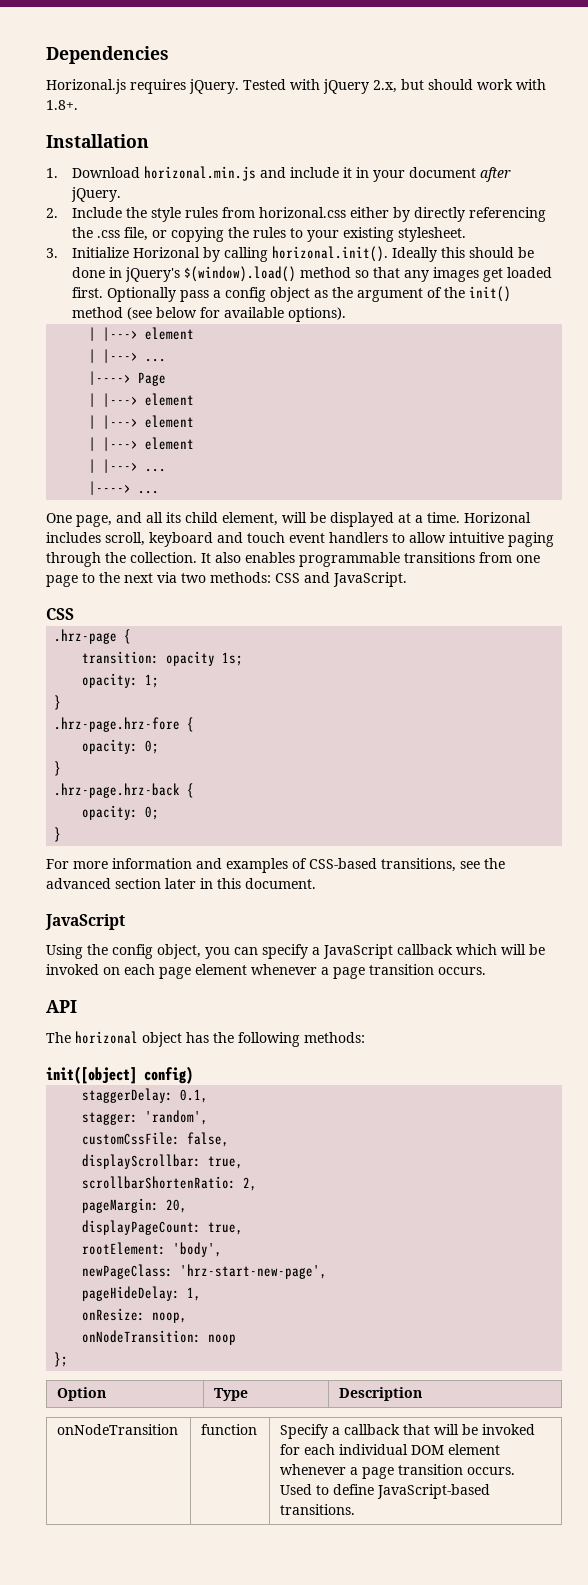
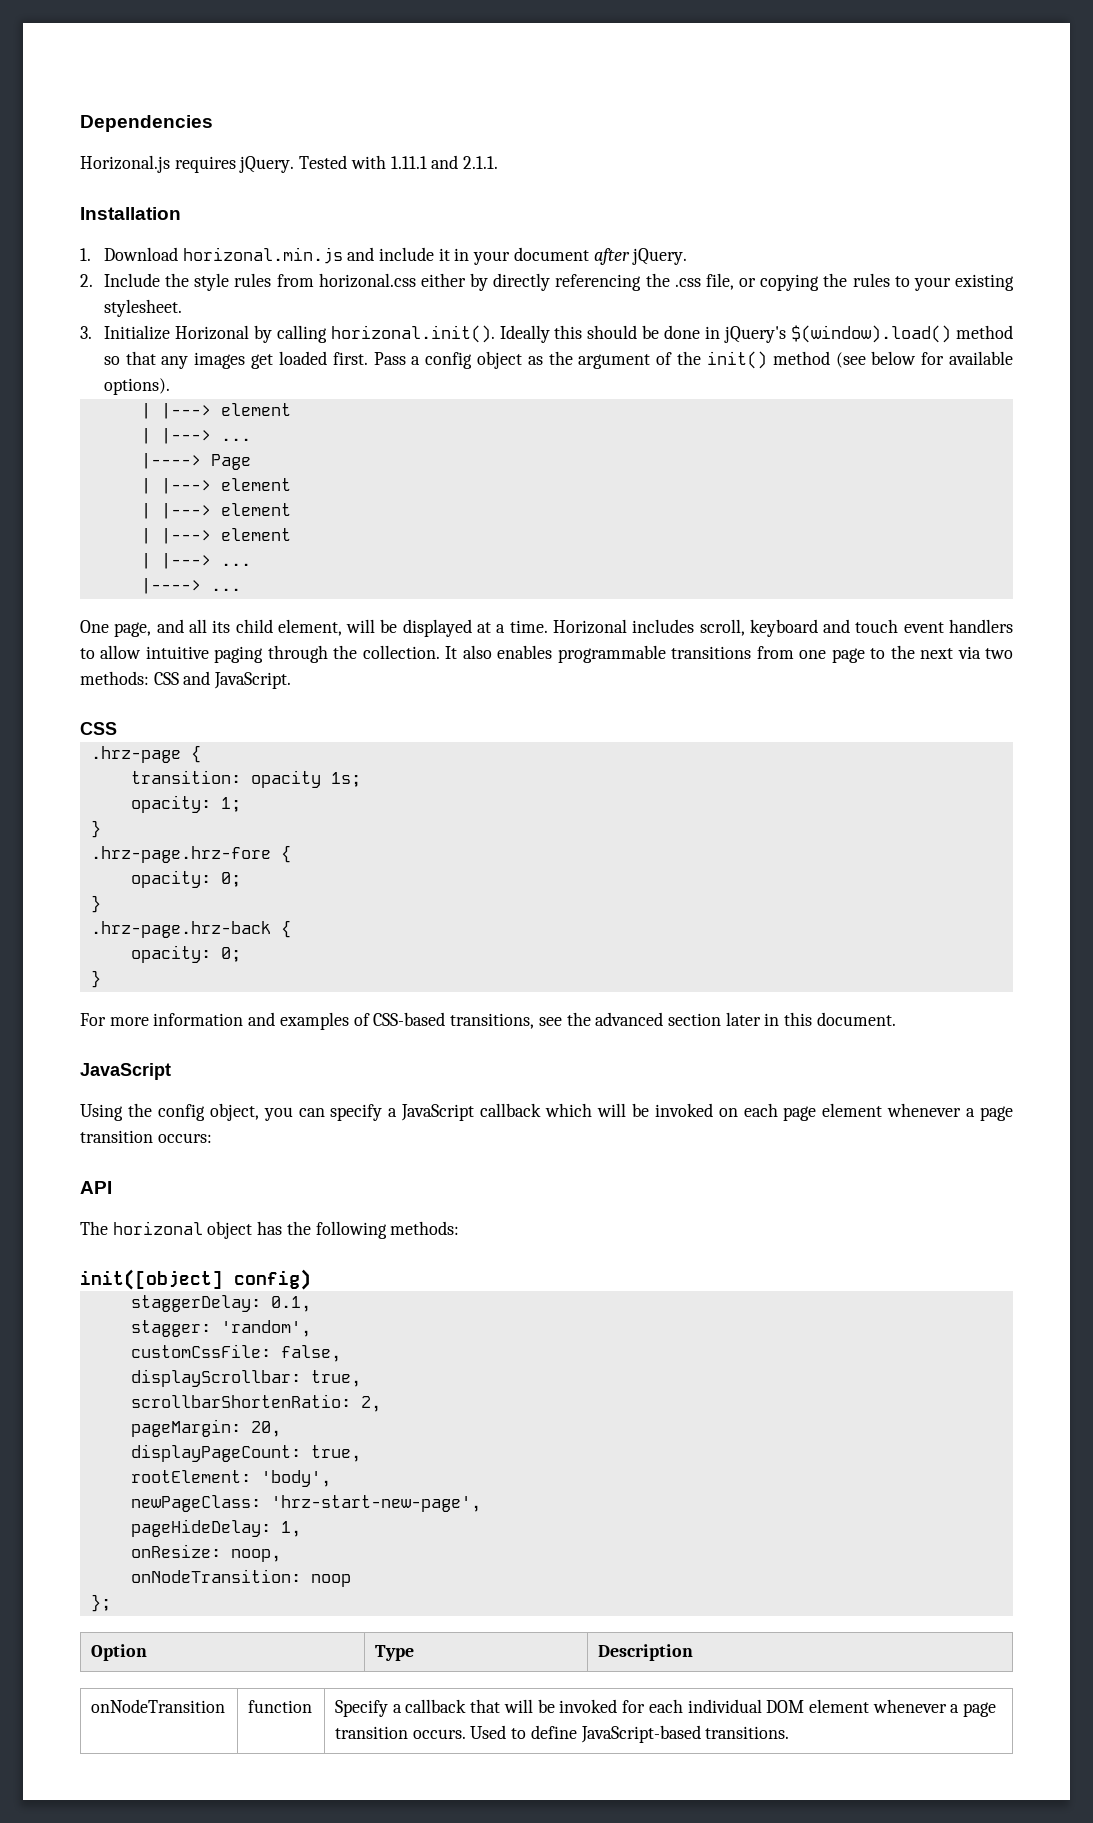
- Tested with jQuery 2.x, but should work with 1.8+.
+ Tested with 1.11.1 and 2.1.1.
- Optionally pass a config object as the argument of the init() method (see below for available options).
+ Pass a config object as the argument of the init() method (see below for available options).
- Using the config object, you can specify a JavaScript callback which will be invoked on each page element whenever a page transition occurs.
+ Using the config object, you can specify a JavaScript callback which will be invoked on each page element whenever a page transition occurs:

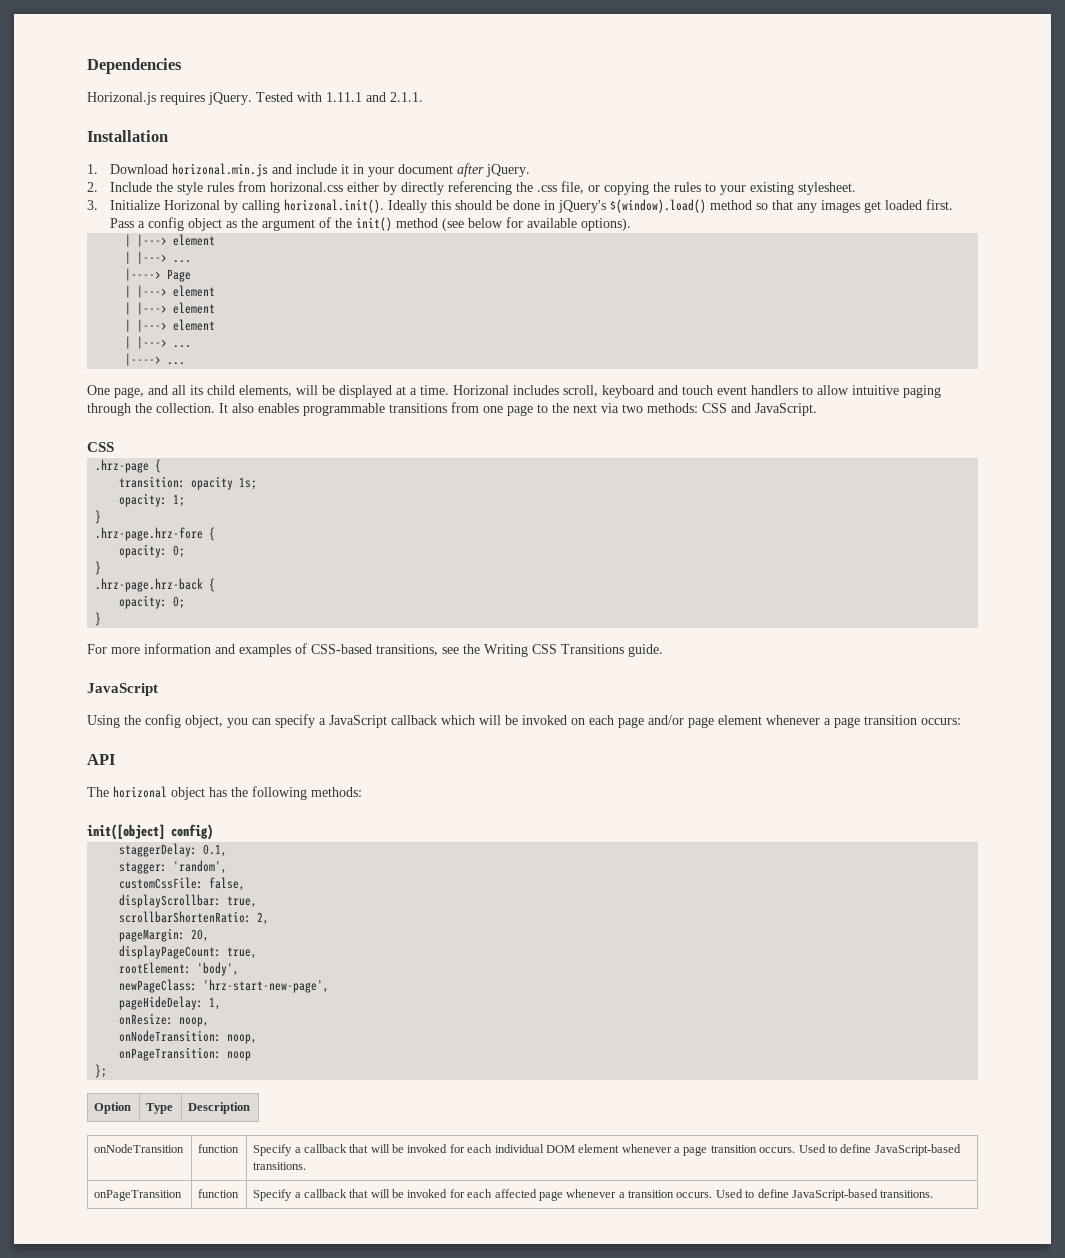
- One page, and all its child element, will be displayed at a time.
+ One page, and all its child elements, will be displayed at a time.
- For more information and examples of CSS-based transitions, see the advanced section later in this document.
+ For more information and examples of CSS-based transitions, see the Writing CSS Transitions guide.
- Using the config object, you can specify a JavaScript callback which will be invoked on each page element whenever a page transition occurs:
+ Using the config object, you can specify a JavaScript callback which will be invoked on each page and/or page element whenever a page transition occurs:
- onNodeTransition: noop
+ onNodeTransition: noop,
+ onPageTransition: noop
+ onPageTransition | function | Specify a callback that will be invoked for each affected page whenever a transition occurs. Used to define JavaScript-based transitions.

